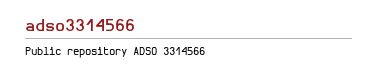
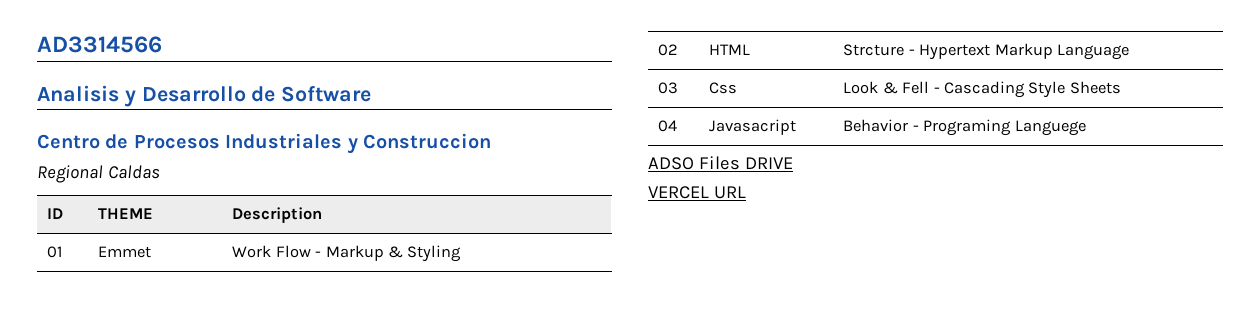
- adso3314566
- Public repository ADSO 3314566
+ AD3314566
+ Analisis y Desarrollo de Software
+ Centro de Procesos Industriales y Construccion
+ Regional Caldas
+ ID | THEME | Description
+ 01 | Emmet | Work Flow - Markup & Styling
+ 02 | HTML | Strcture - Hypertext Markup Language
+ 03 | Css | Look & Fell - Cascading Style Sheets
+ 04 | Javasacript | Behavior - Programing Languege
+ ADSO Files DRIVE
+ VERCEL URL

